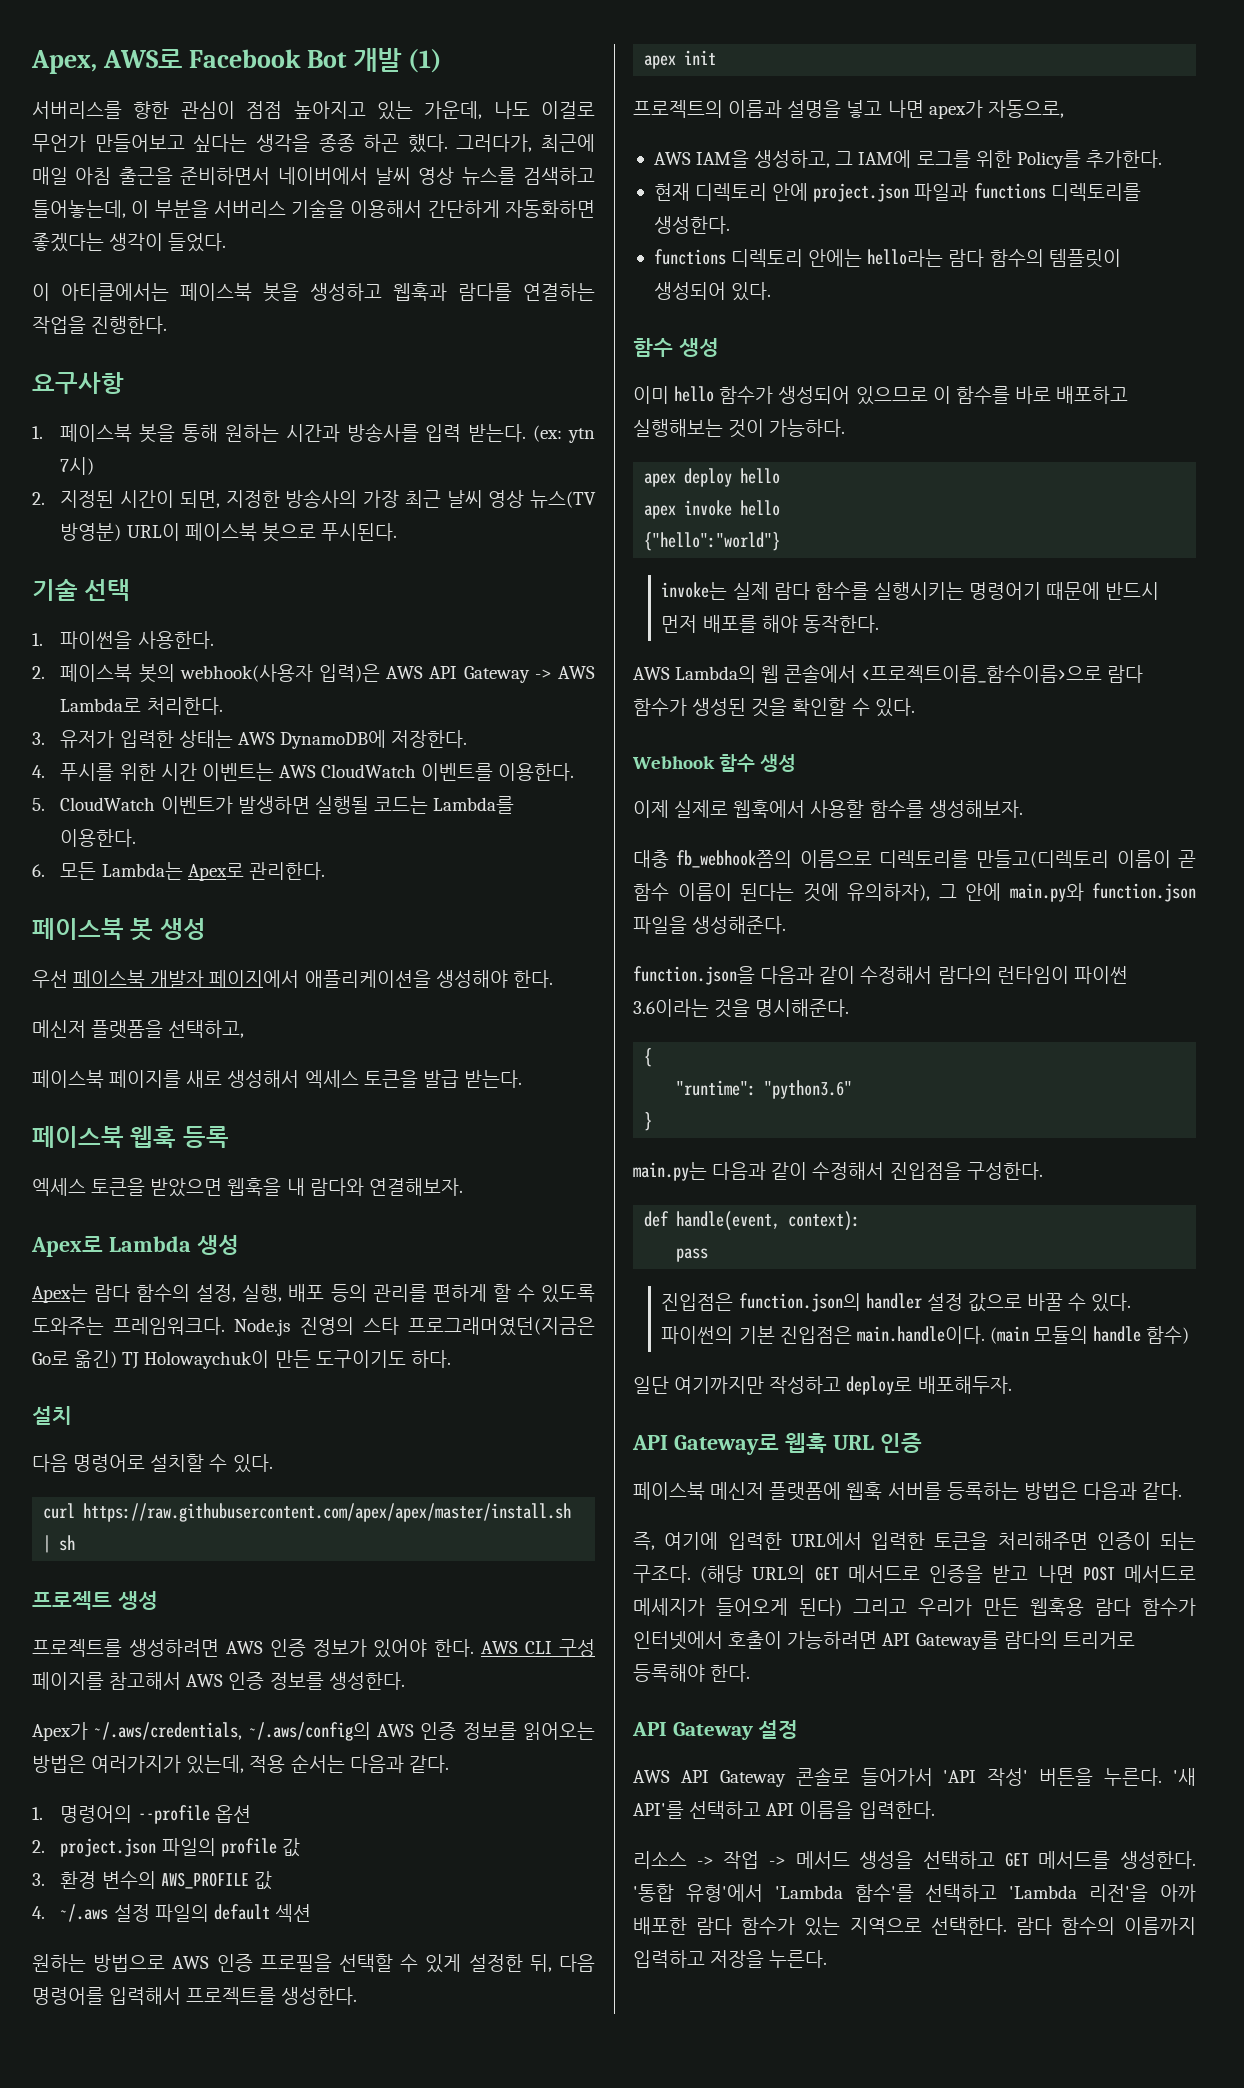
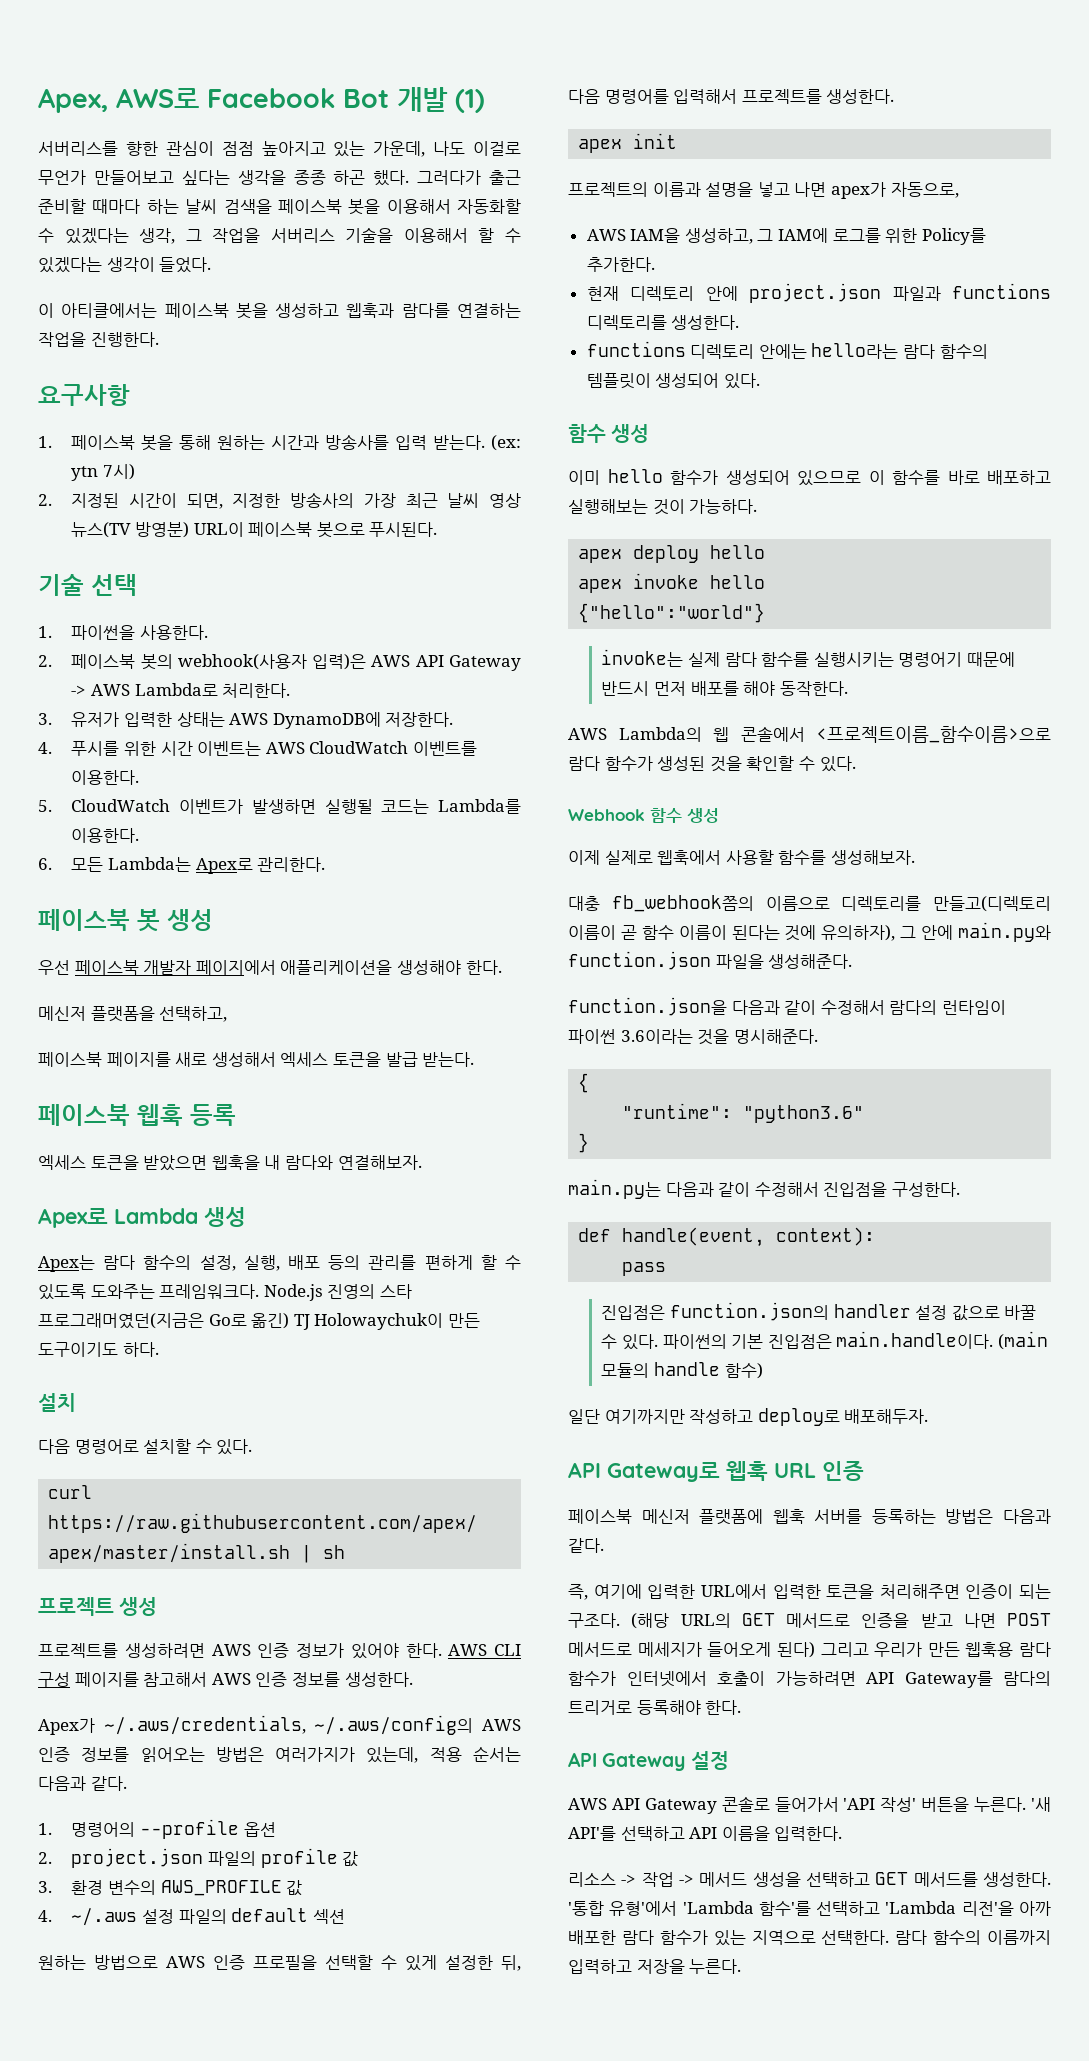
- 그러다가, 최근에 매일 아침 출근을 준비하면서 네이버에서 날씨 영상 뉴스를 검색하고 틀어놓는데, 이 부분을 서버리스 기술을 이용해서 간단하게 자동화하면 좋겠다는 생각이 들었다.
+ 그러다가 출근 준비할 때마다 하는 날씨 검색을 페이스북 봇을 이용해서 자동화할 수 있겠다는 생각, 그 작업을 서버리스 기술을 이용해서 할 수 있겠다는 생각이 들었다.

